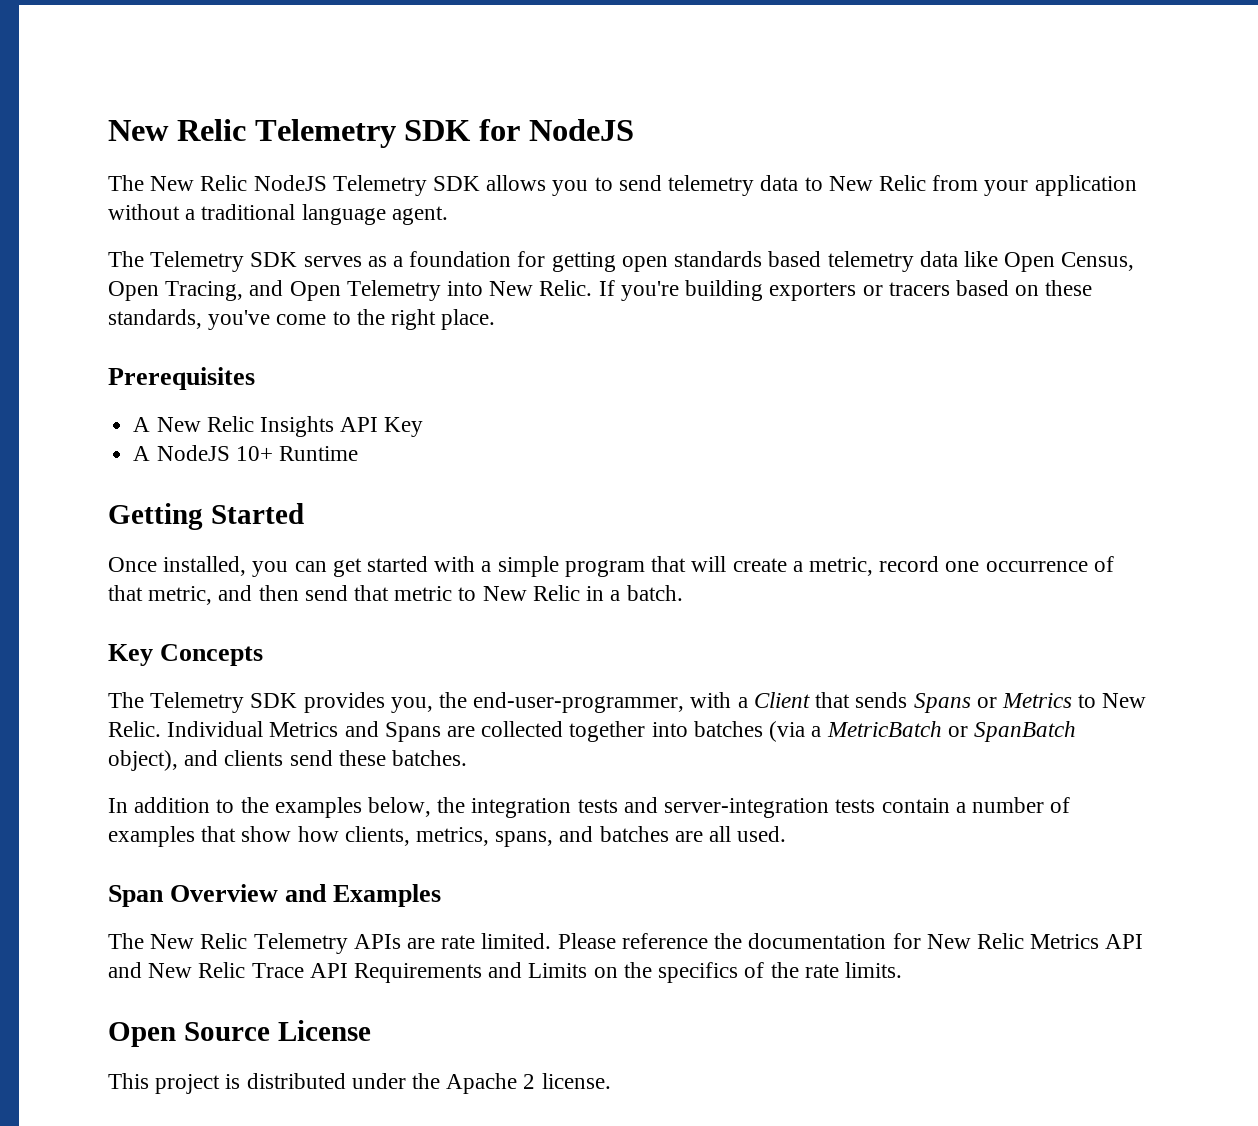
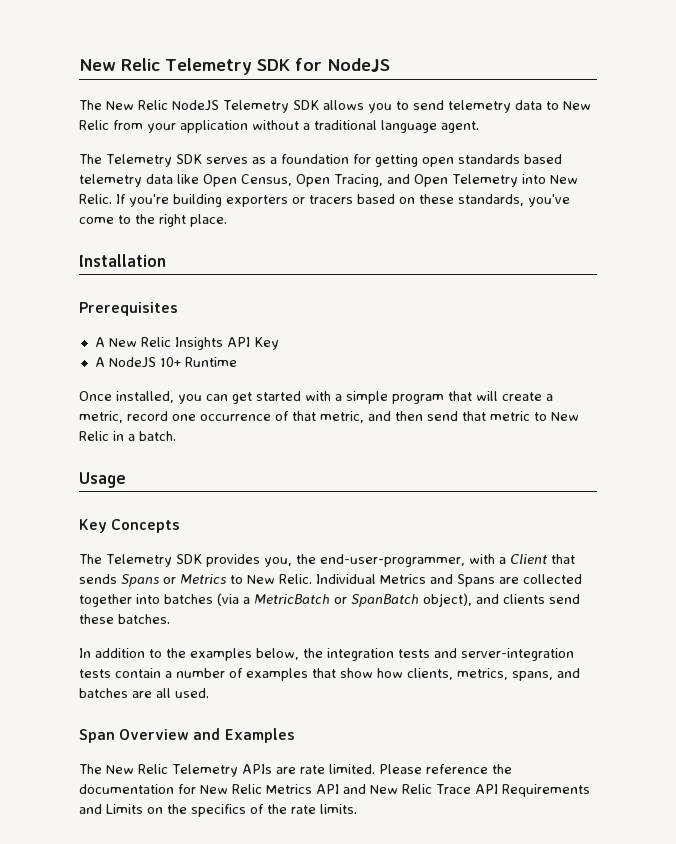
+ Installation
- Getting Started
+ Usage
- Open Source License
- This project is distributed under the Apache 2 license.

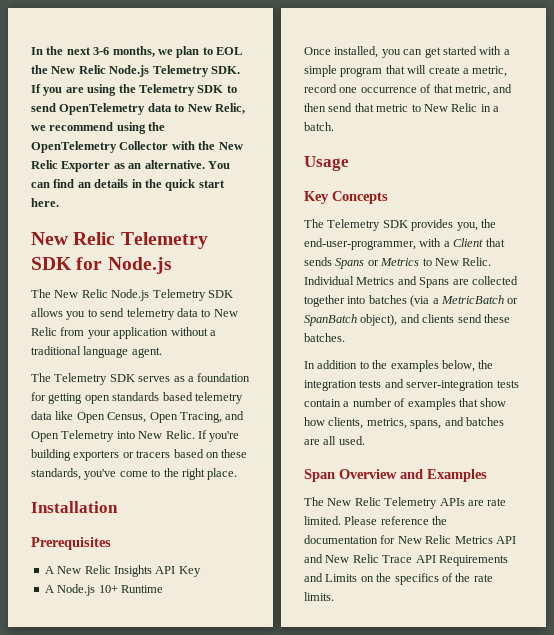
+ In the next 3-6 months, we plan to EOL the New Relic Node.js Telemetry SDK. If you are using the Telemetry SDK to send OpenTelemetry data to New Relic, we recommend using the OpenTelemetry Collector with the New Relic Exporter as an alternative. You can find an details in the quick start here.
- New Relic Telemetry SDK for NodeJS
- The New Relic NodeJS Telemetry SDK allows you to send telemetry data to New Relic from your application without a traditional language agent.
+ New Relic Telemetry SDK for Node.js
+ The New Relic Node.js Telemetry SDK allows you to send telemetry data to New Relic from your application without a traditional language agent.
- A NodeJS 10+ Runtime
+ A Node.js 10+ Runtime

